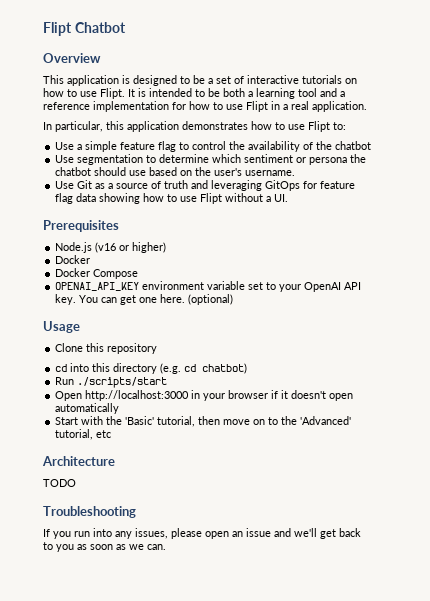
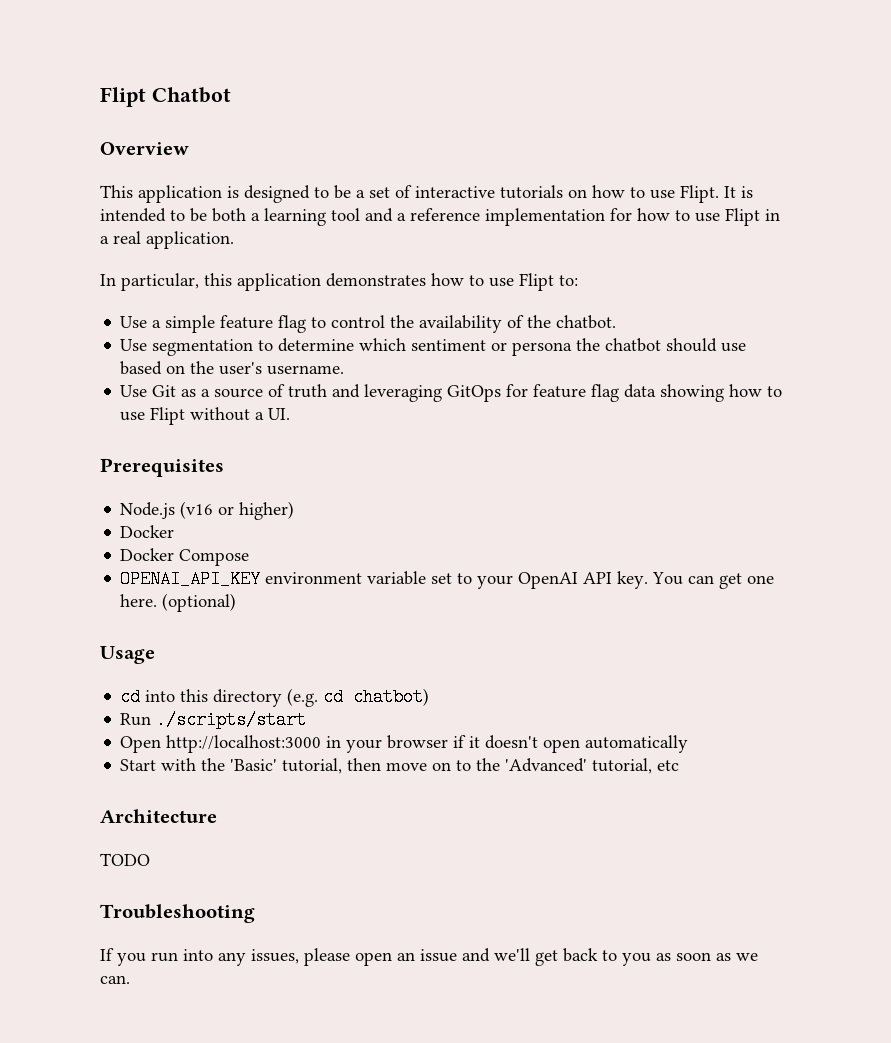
- Use a simple feature flag to control the availability of the chatbot
+ Use a simple feature flag to control the availability of the chatbot.
- Clone this repository

